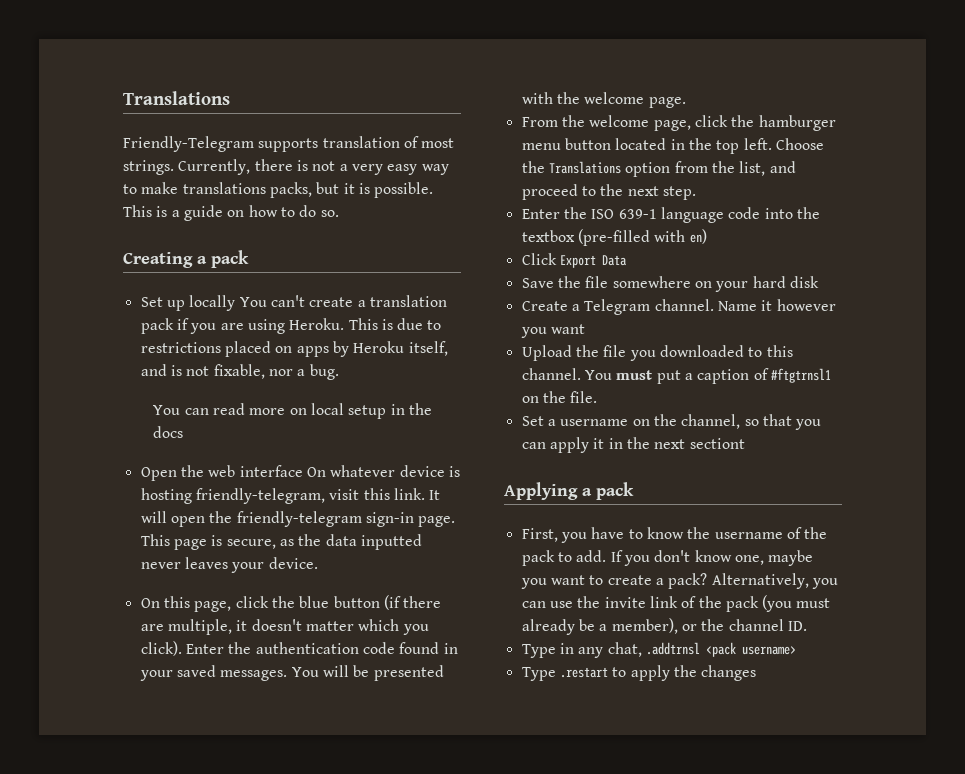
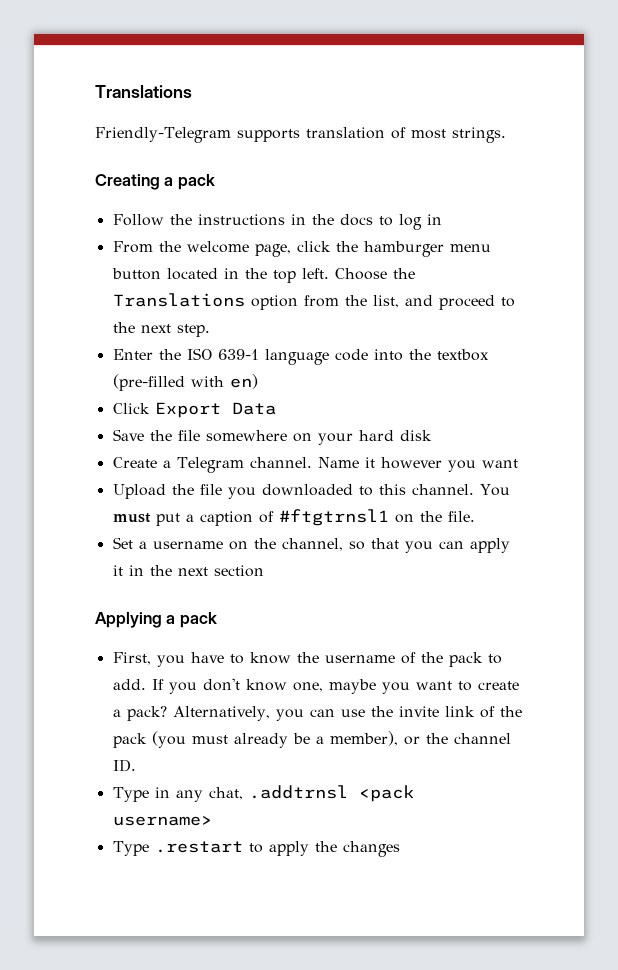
- Friendly-Telegram supports translation of most strings. Currently, there is not a very easy way to make translations packs, but it is possible. This is a guide on how to do so.
+ Friendly-Telegram supports translation of most strings.
  Creating a pack
- Set up locally You can't create a translation pack if you are using Heroku. This is due to restrictions placed on apps by Heroku itself, and is not fixable, nor a bug.
- You can read more on local setup in the docs
- Open the web interface On whatever device is hosting friendly-telegram, visit this link. It will open the friendly-telegram sign-in page. This page is secure, as the data inputted never leaves your device.
- On this page, click the blue button (if there are multiple, it doesn't matter which you click). Enter the authentication code found in your saved messages. You will be presented with the welcome page.
+ Follow the instructions in the docs to log in
- Set a username on the channel, so that you can apply it in the next sectiont
+ Set a username on the channel, so that you can apply it in the next section

